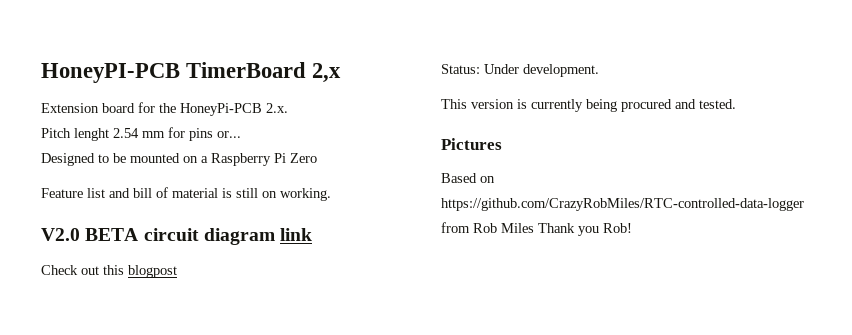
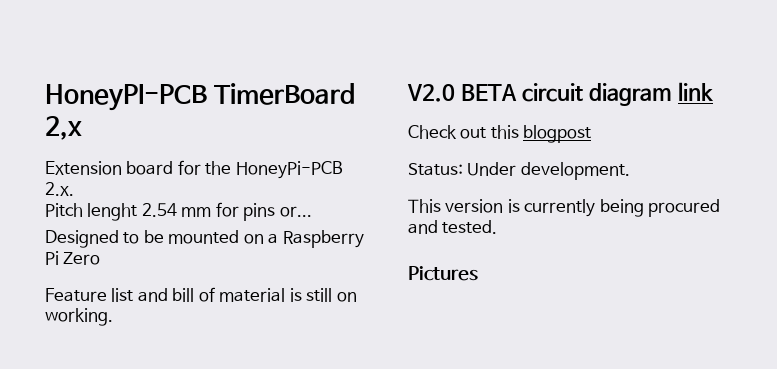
- Based on https://github.com/CrazyRobMiles/RTC-controlled-data-logger from Rob Miles Thank you Rob!

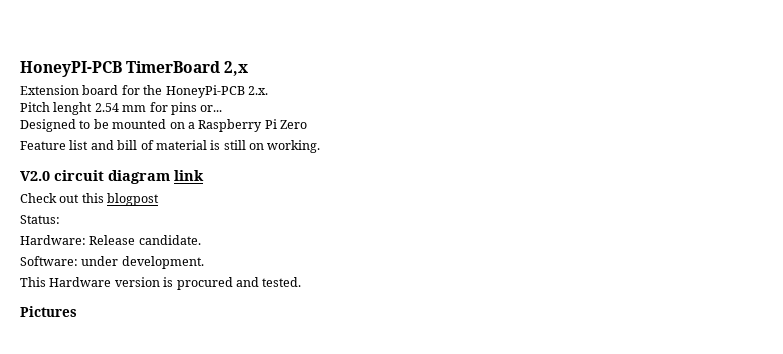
- V2.0 BETA circuit diagram link
+ V2.0 circuit diagram link
- Status: Under development.
+ Status:
+ Hardware: Release candidate.
+ Software: under development.
- This version is currently being procured and tested.
+ This Hardware version is procured and tested.

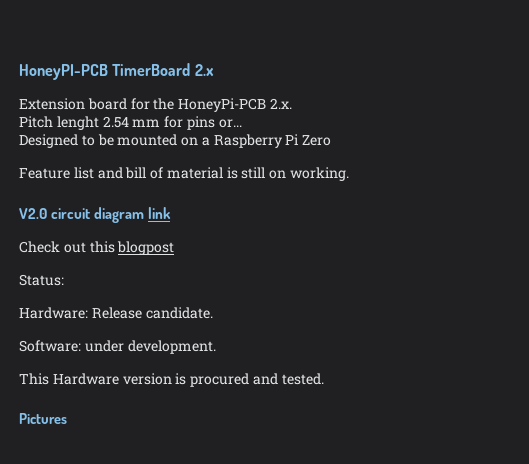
- HoneyPI-PCB TimerBoard 2,x
+ HoneyPI-PCB TimerBoard 2.x

